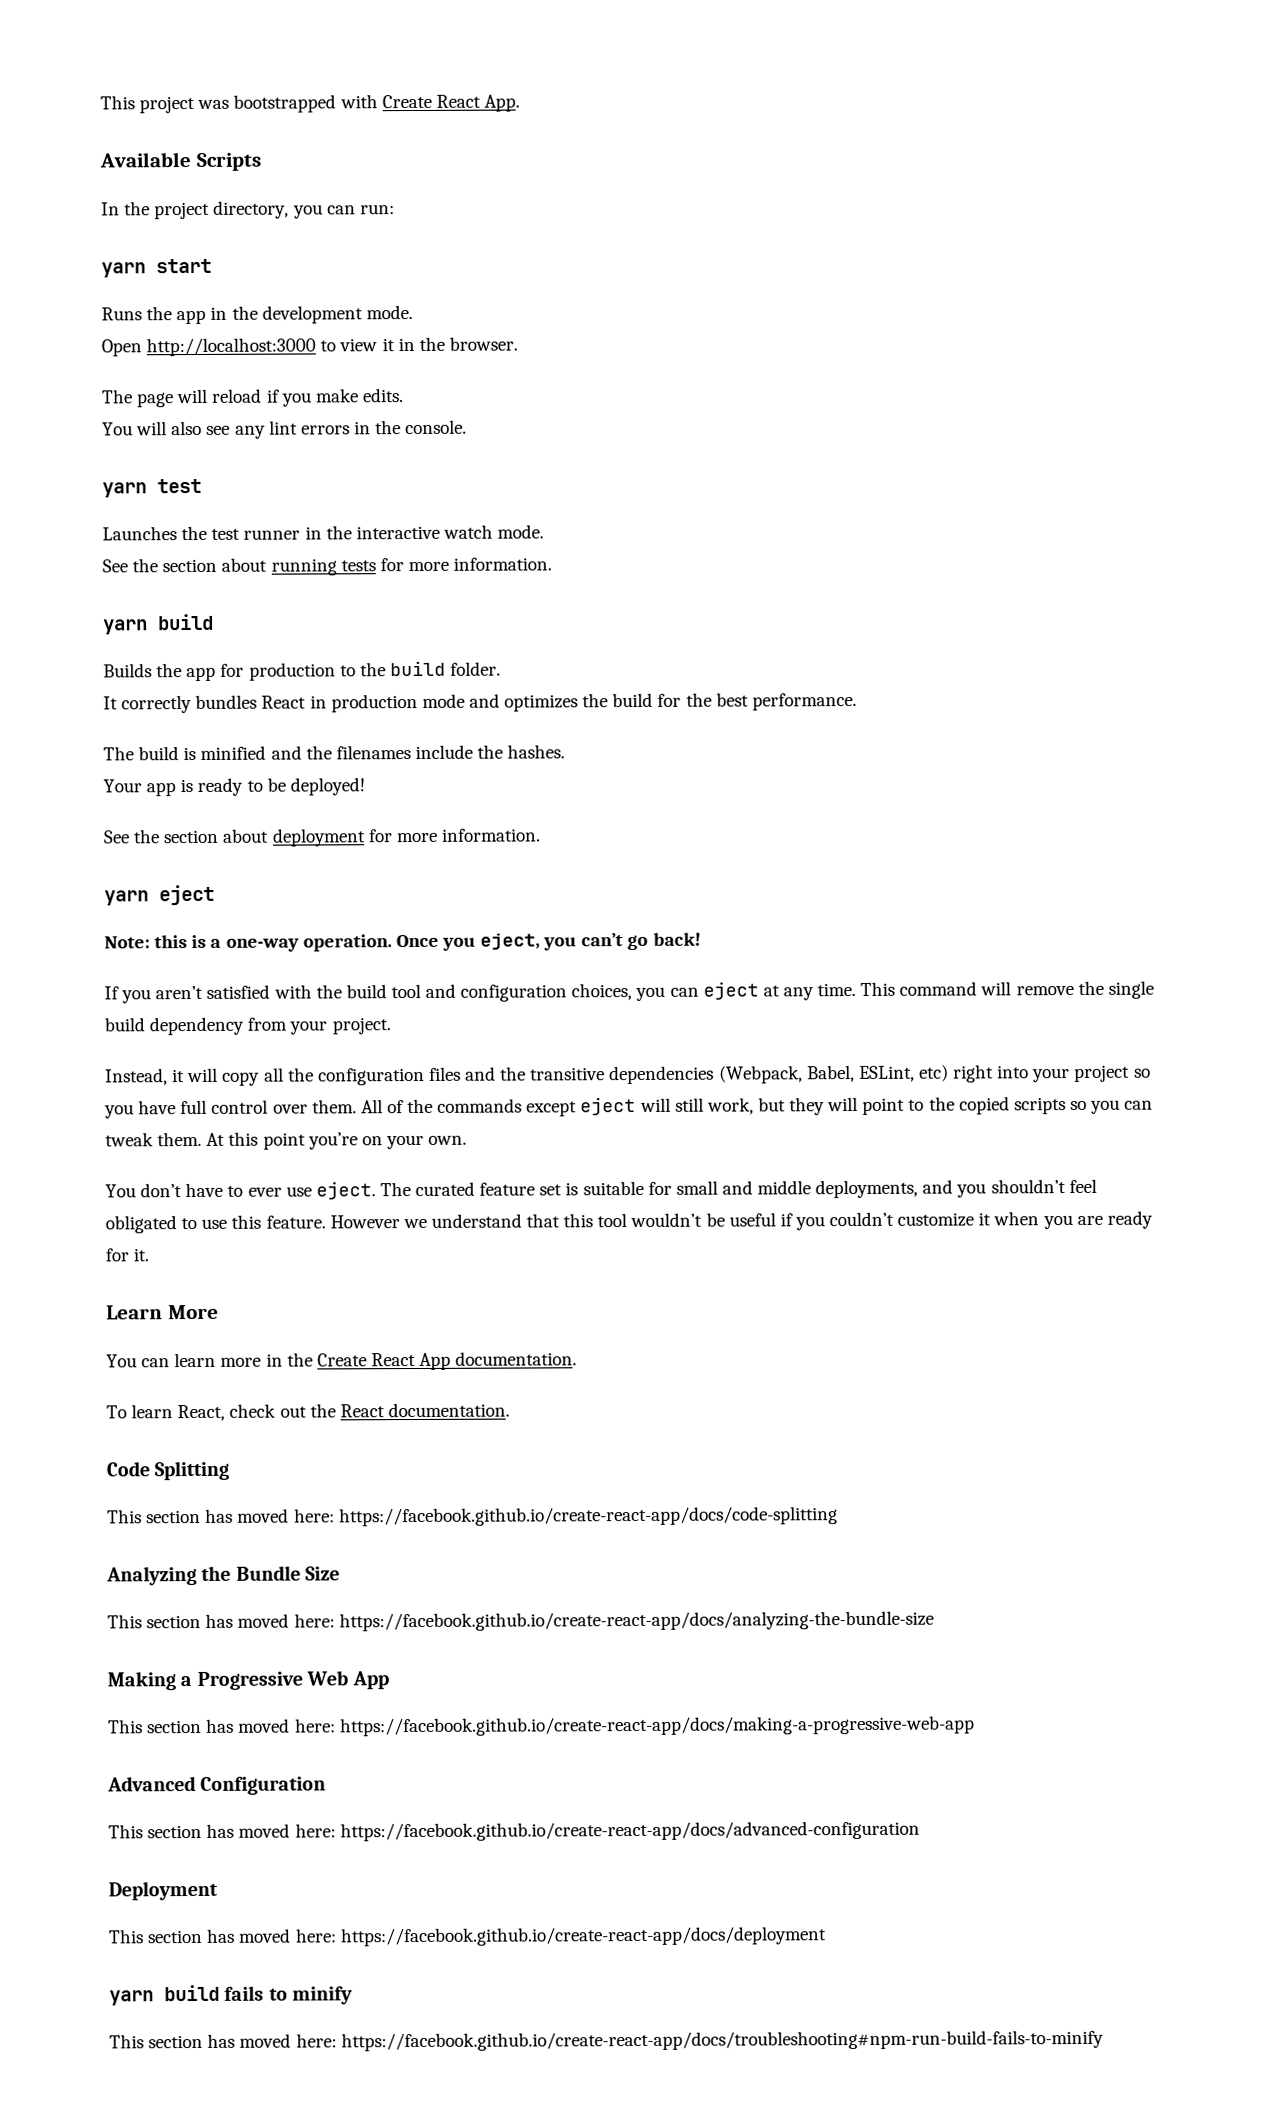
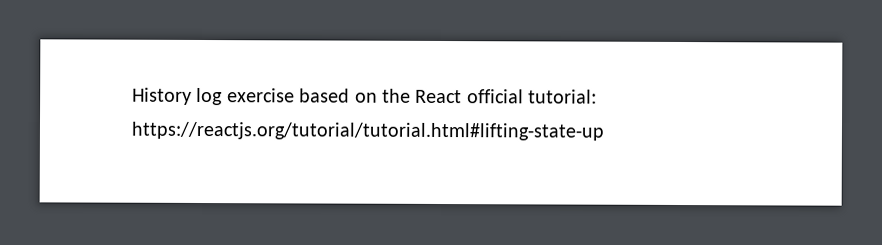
- This project was bootstrapped with Create React App.
- Available Scripts
- In the project directory, you can run:
- yarn start
- Runs the app in the development mode.
- Open http://localhost:3000 to view it in the browser.
- The page will reload if you make edits.
- You will also see any lint errors in the console.
- yarn test
- Launches the test runner in the interactive watch mode.
- See the section about running tests for more information.
- yarn build
- Builds the app for production to the build folder.
- It correctly bundles React in production mode and optimizes the build for the best performance.
- The build is minified and the filenames include the hashes.
- Your app is ready to be deployed!
- See the section about deployment for more information.
- yarn eject
- Note: this is a one-way operation. Once you eject, you can’t go back!
- If you aren’t satisfied with the build tool and configuration choices, you can eject at any time. This command will remove the single build dependency from your project.
- Instead, it will copy all the configuration files and the transitive dependencies (Webpack, Babel, ESLint, etc) right into your project so you have full control over them. All of the commands except eject will still work, but they will point to the copied scripts so you can tweak them. At this point you’re on your own.
- You don’t have to ever use eject. The curated feature set is suitable for small and middle deployments, and you shouldn’t feel obligated to use this feature. However we understand that this tool wouldn’t be useful if you couldn’t customize it when you are ready for it.
- Learn More
- You can learn more in the Create React App documentation.
- To learn React, check out the React documentation.
- Code Splitting
- This section has moved here: https://facebook.github.io/create-react-app/docs/code-splitting
- Analyzing the Bundle Size
- This section has moved here: https://facebook.github.io/create-react-app/docs/analyzing-the-bundle-size
- Making a Progressive Web App
- This section has moved here: https://facebook.github.io/create-react-app/docs/making-a-progressive-web-app
- Advanced Configuration
- This section has moved here: https://facebook.github.io/create-react-app/docs/advanced-configuration
- Deployment
- This section has moved here: https://facebook.github.io/create-react-app/docs/deployment
- yarn build fails to minify
- This section has moved here: https://facebook.github.io/create-react-app/docs/troubleshooting#npm-run-build-fails-to-minify
+ History log exercise based on the React official tutorial: https://reactjs.org/tutorial/tutorial.html#lifting-state-up

